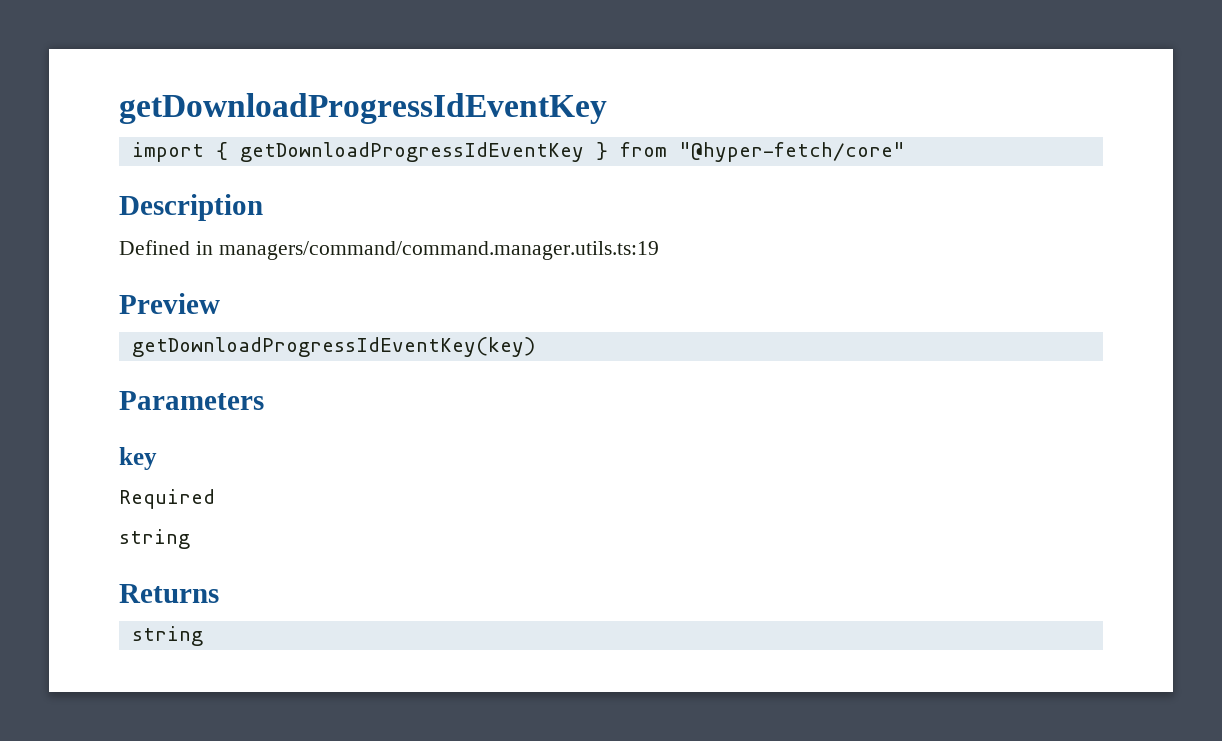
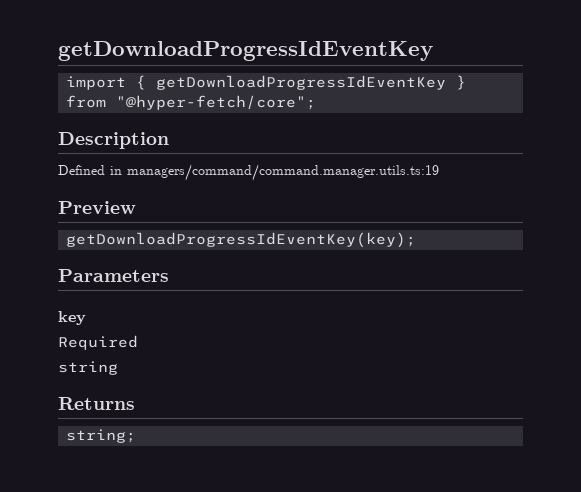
- import { getDownloadProgressIdEventKey } from "@hyper-fetch/core"
+ import { getDownloadProgressIdEventKey } from "@hyper-fetch/core";
- getDownloadProgressIdEventKey(key)
+ getDownloadProgressIdEventKey(key);
  Returns
- string
+ string;

